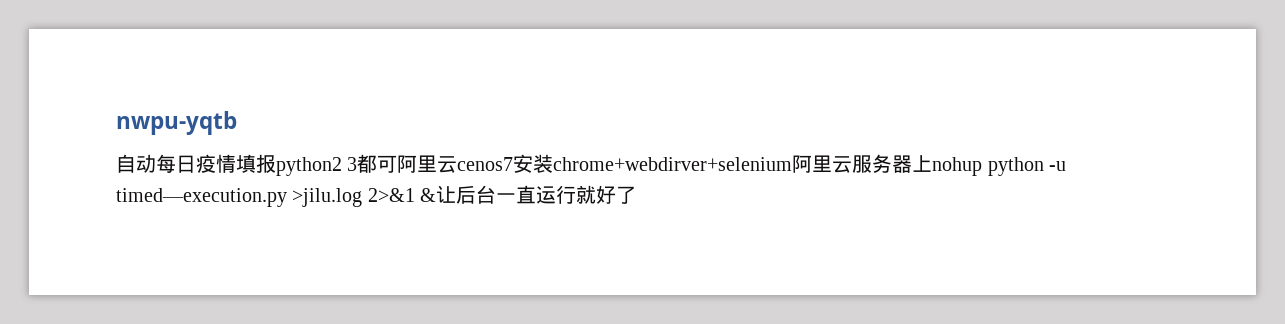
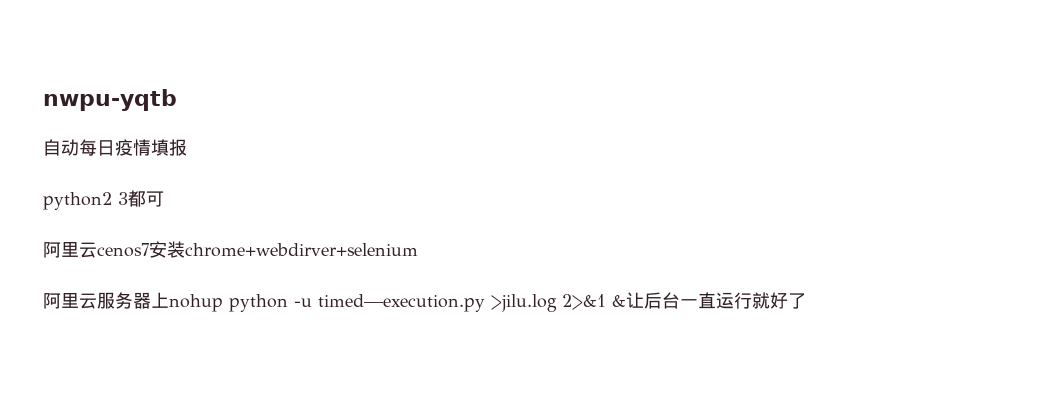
- 自动每日疫情填报python2 3都可阿里云cenos7安装chrome+webdirver+selenium阿里云服务器上nohup python -u timed—execution.py >jilu.log 2>&1 &让后台一直运行就好了
+ 自动每日疫情填报
+ python2 3都可
+ 阿里云cenos7安装chrome+webdirver+selenium
+ 阿里云服务器上nohup python -u timed—execution.py >jilu.log 2>&1 &让后台一直运行就好了

